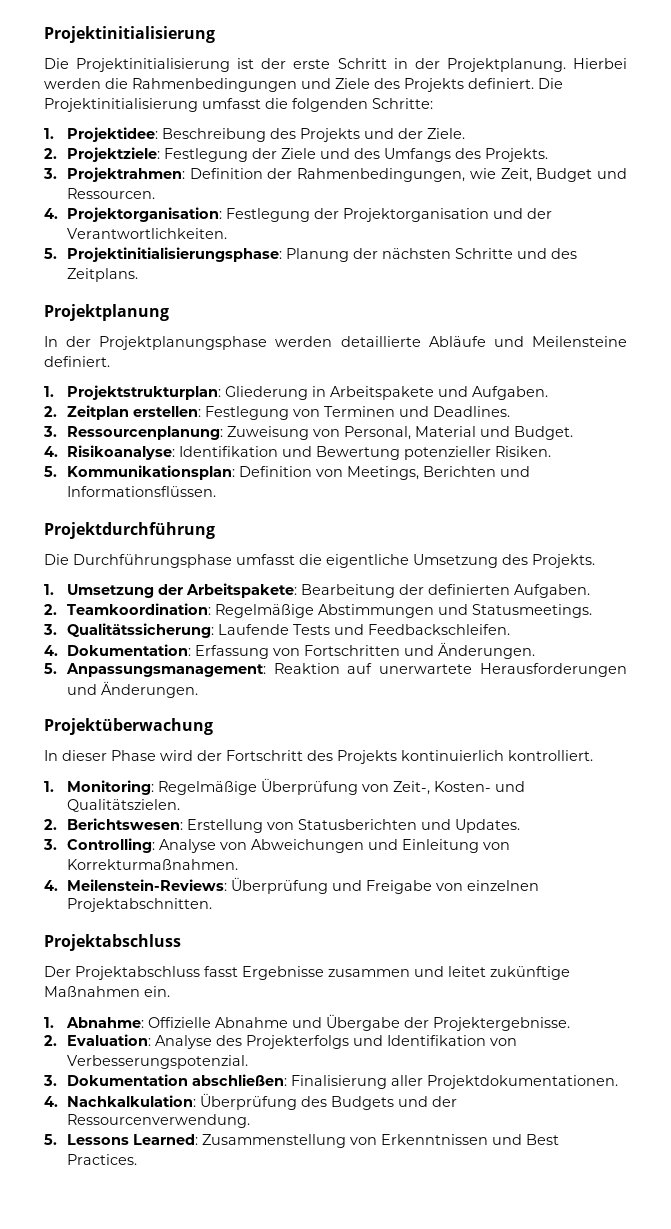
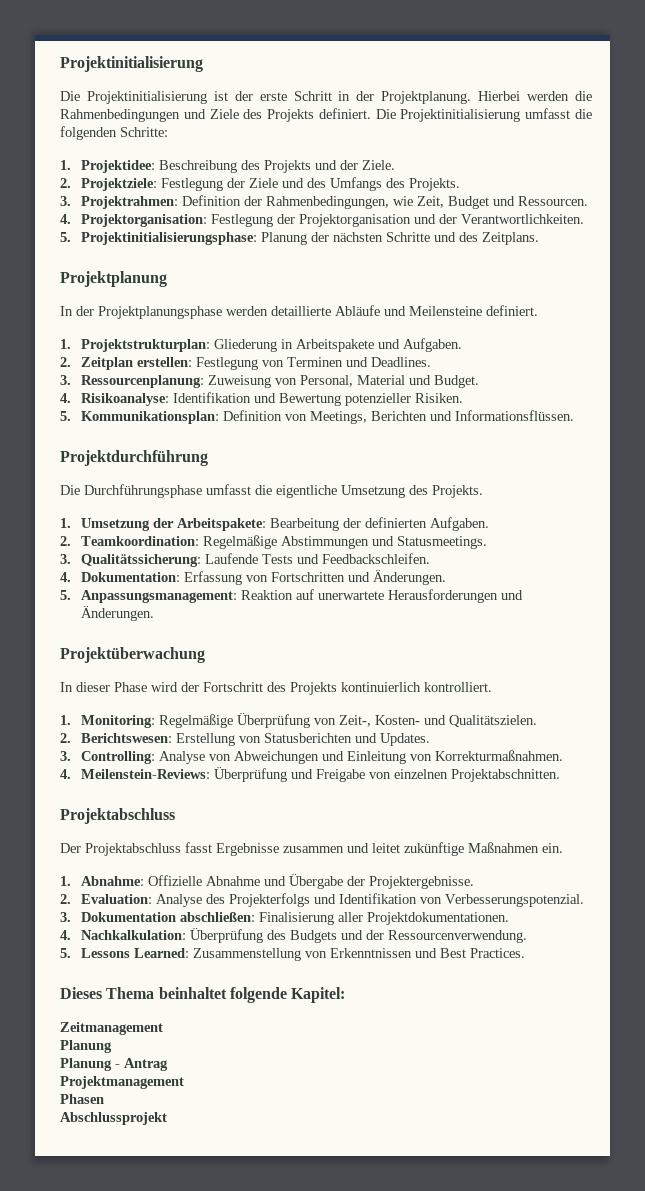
+ Dieses Thema beinhaltet folgende Kapitel:
+ Zeitmanagement
+ Planung
+ Planung - Antrag
+ Projektmanagement
+ Phasen
+ Abschlussprojekt

